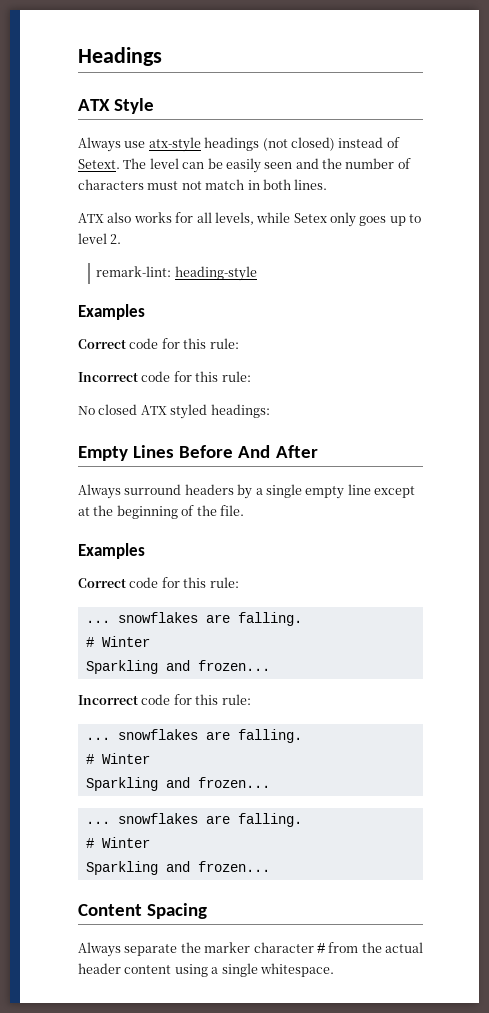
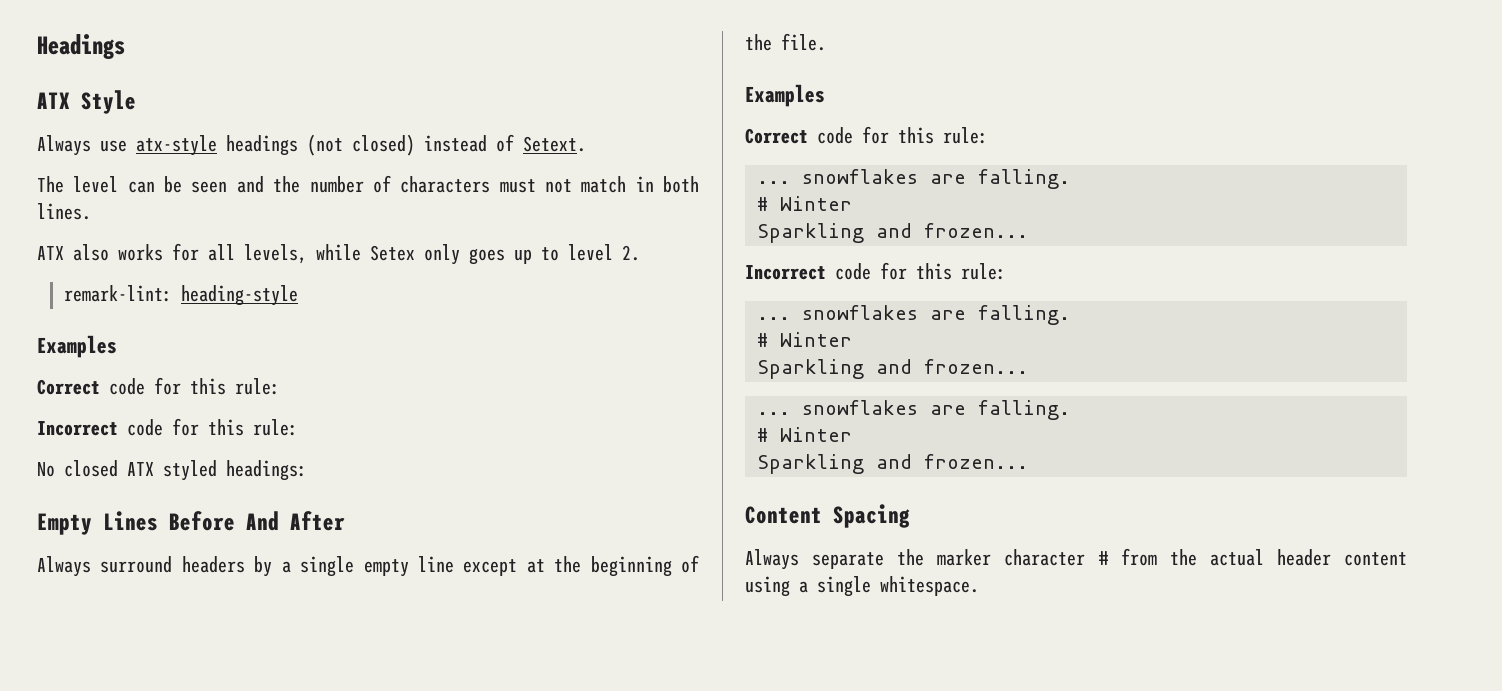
- Always use atx-style headings (not closed) instead of Setext. The level can be easily seen and the number of characters must not match in both lines.
+ Always use atx-style headings (not closed) instead of Setext.
+ The level can be seen and the number of characters must not match in both lines.

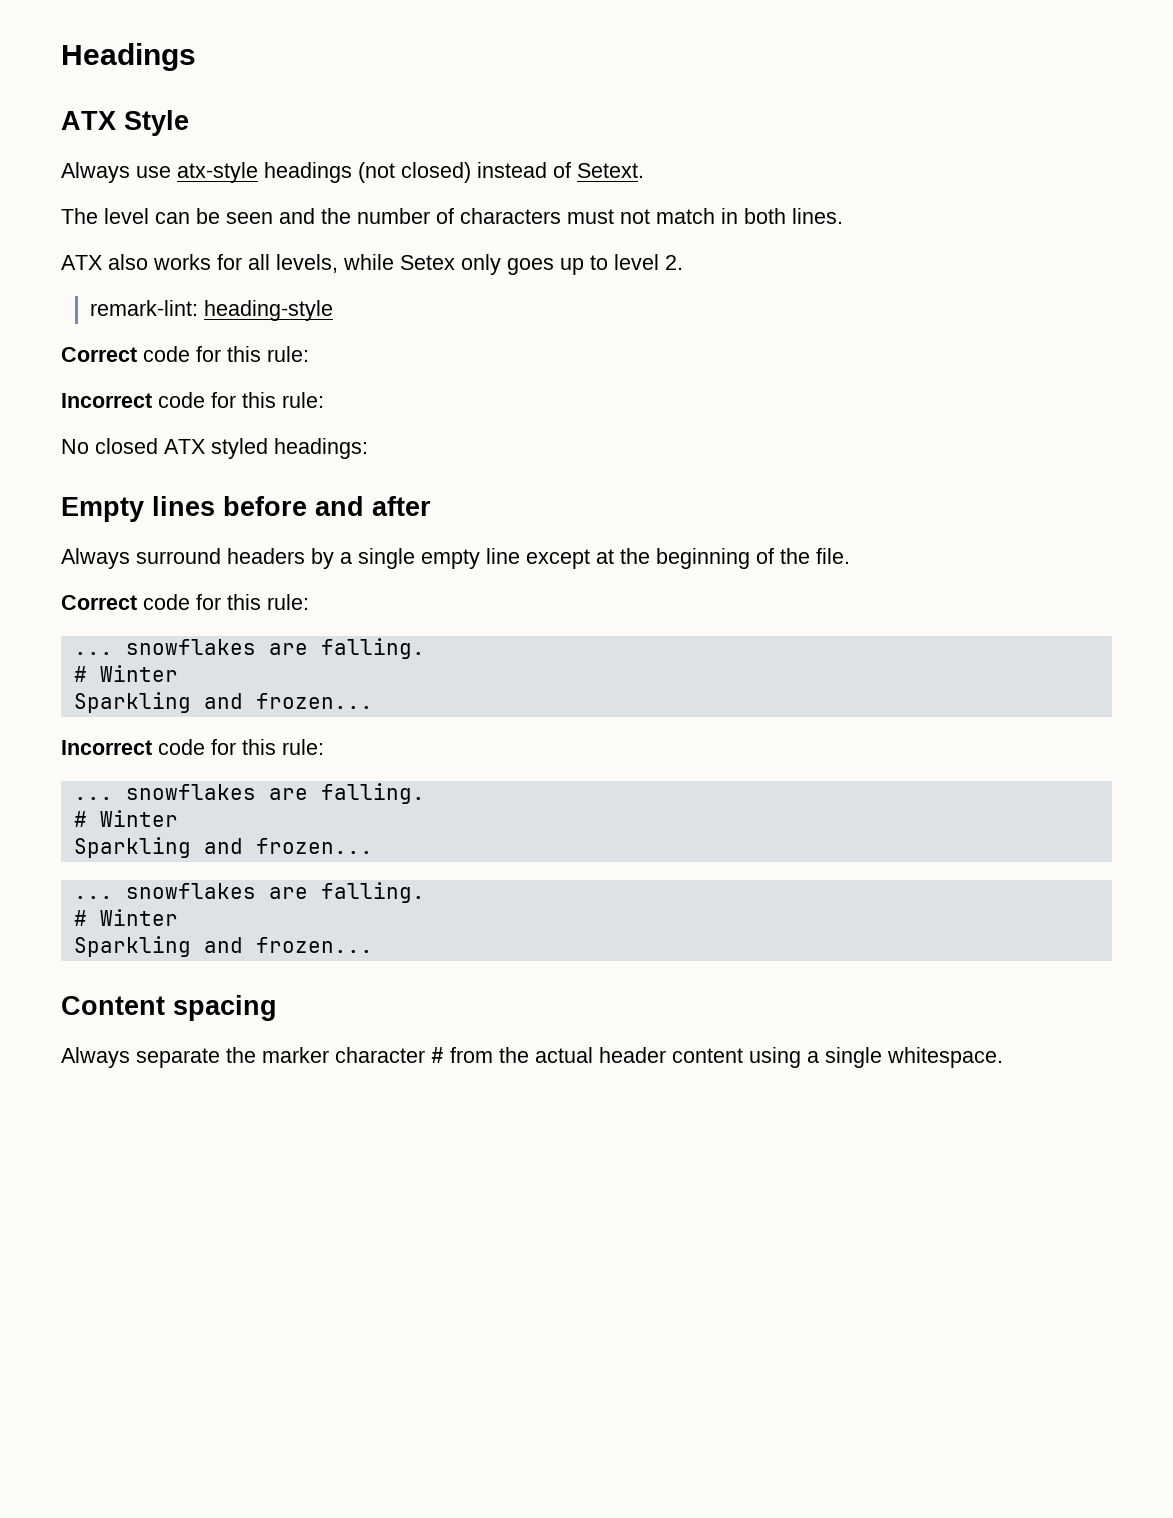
  remark-lint: heading-style
- Examples
- Empty Lines Before And After
+ Empty lines before and after
  Always surround headers by a single empty line except at the beginning of the file.
- Examples
- Content Spacing
+ Content spacing

